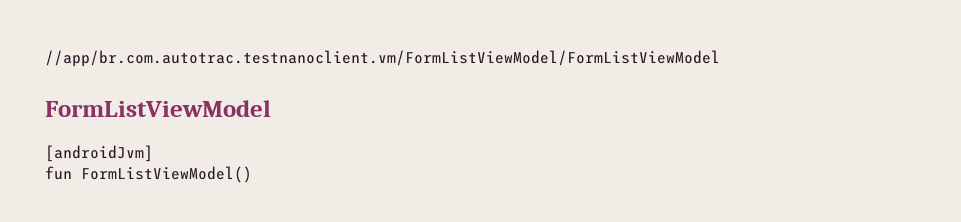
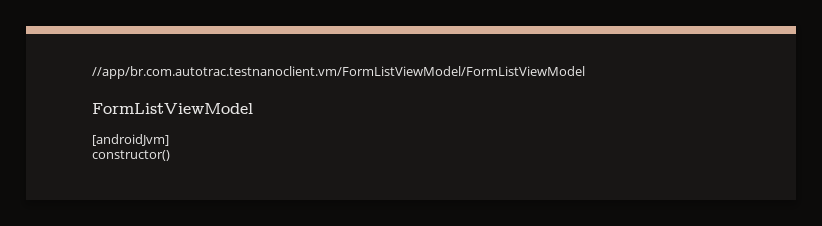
- fun FormListViewModel()
+ constructor()

